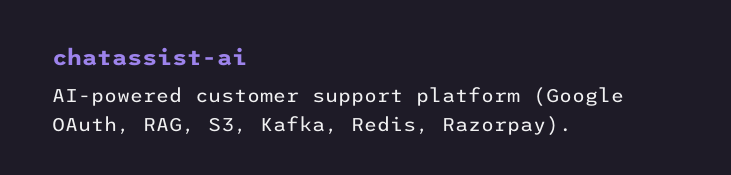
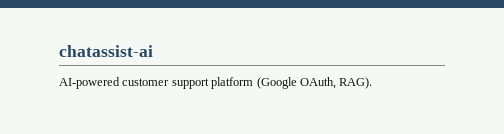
- AI-powered customer support platform (Google OAuth, RAG, S3, Kafka, Redis, Razorpay).
+ AI-powered customer support platform (Google OAuth, RAG).

